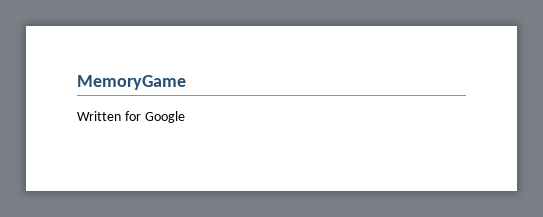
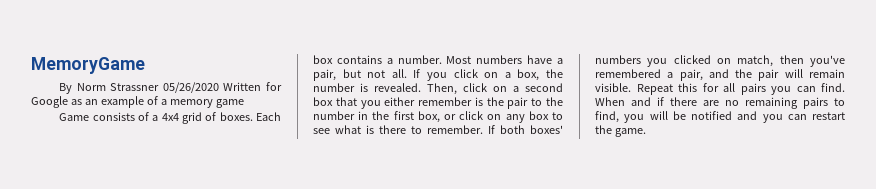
- Written for Google
+ By Norm Strassner 05/26/2020 Written for Google as an example of a memory game
+ Game consists of a 4x4 grid of boxes. Each box contains a number. Most numbers have a pair, but not all. If you click on a box, the number is revealed. Then, click on a second box that you either remember is the pair to the number in the first box, or click on any box to see what is there to remember. If both boxes' numbers you clicked on match, then you've remembered a pair, and the pair will remain visible. Repeat this for all pairs you can find. When and if there are no remaining pairs to find, you will be notified and you can restart the game.

